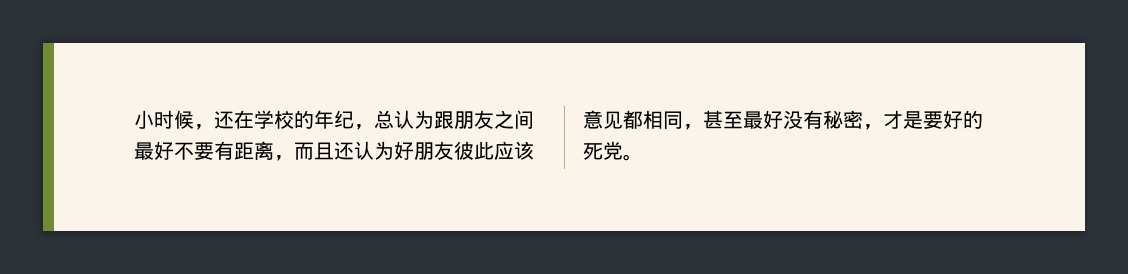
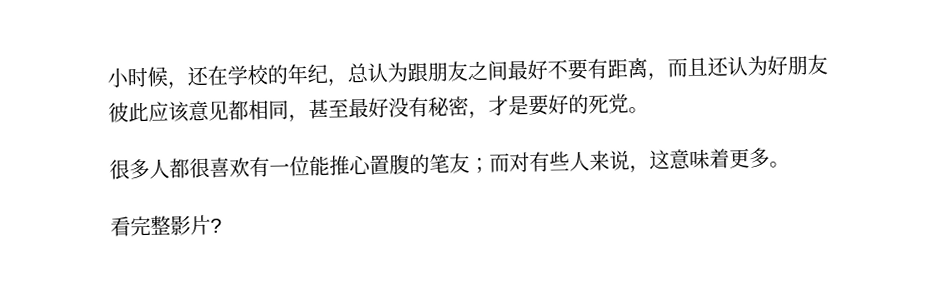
+ 很多人都很喜欢有一位能推心置腹的笔友；而对有些人来说，这意味着更多。
+ 看完整影片?

